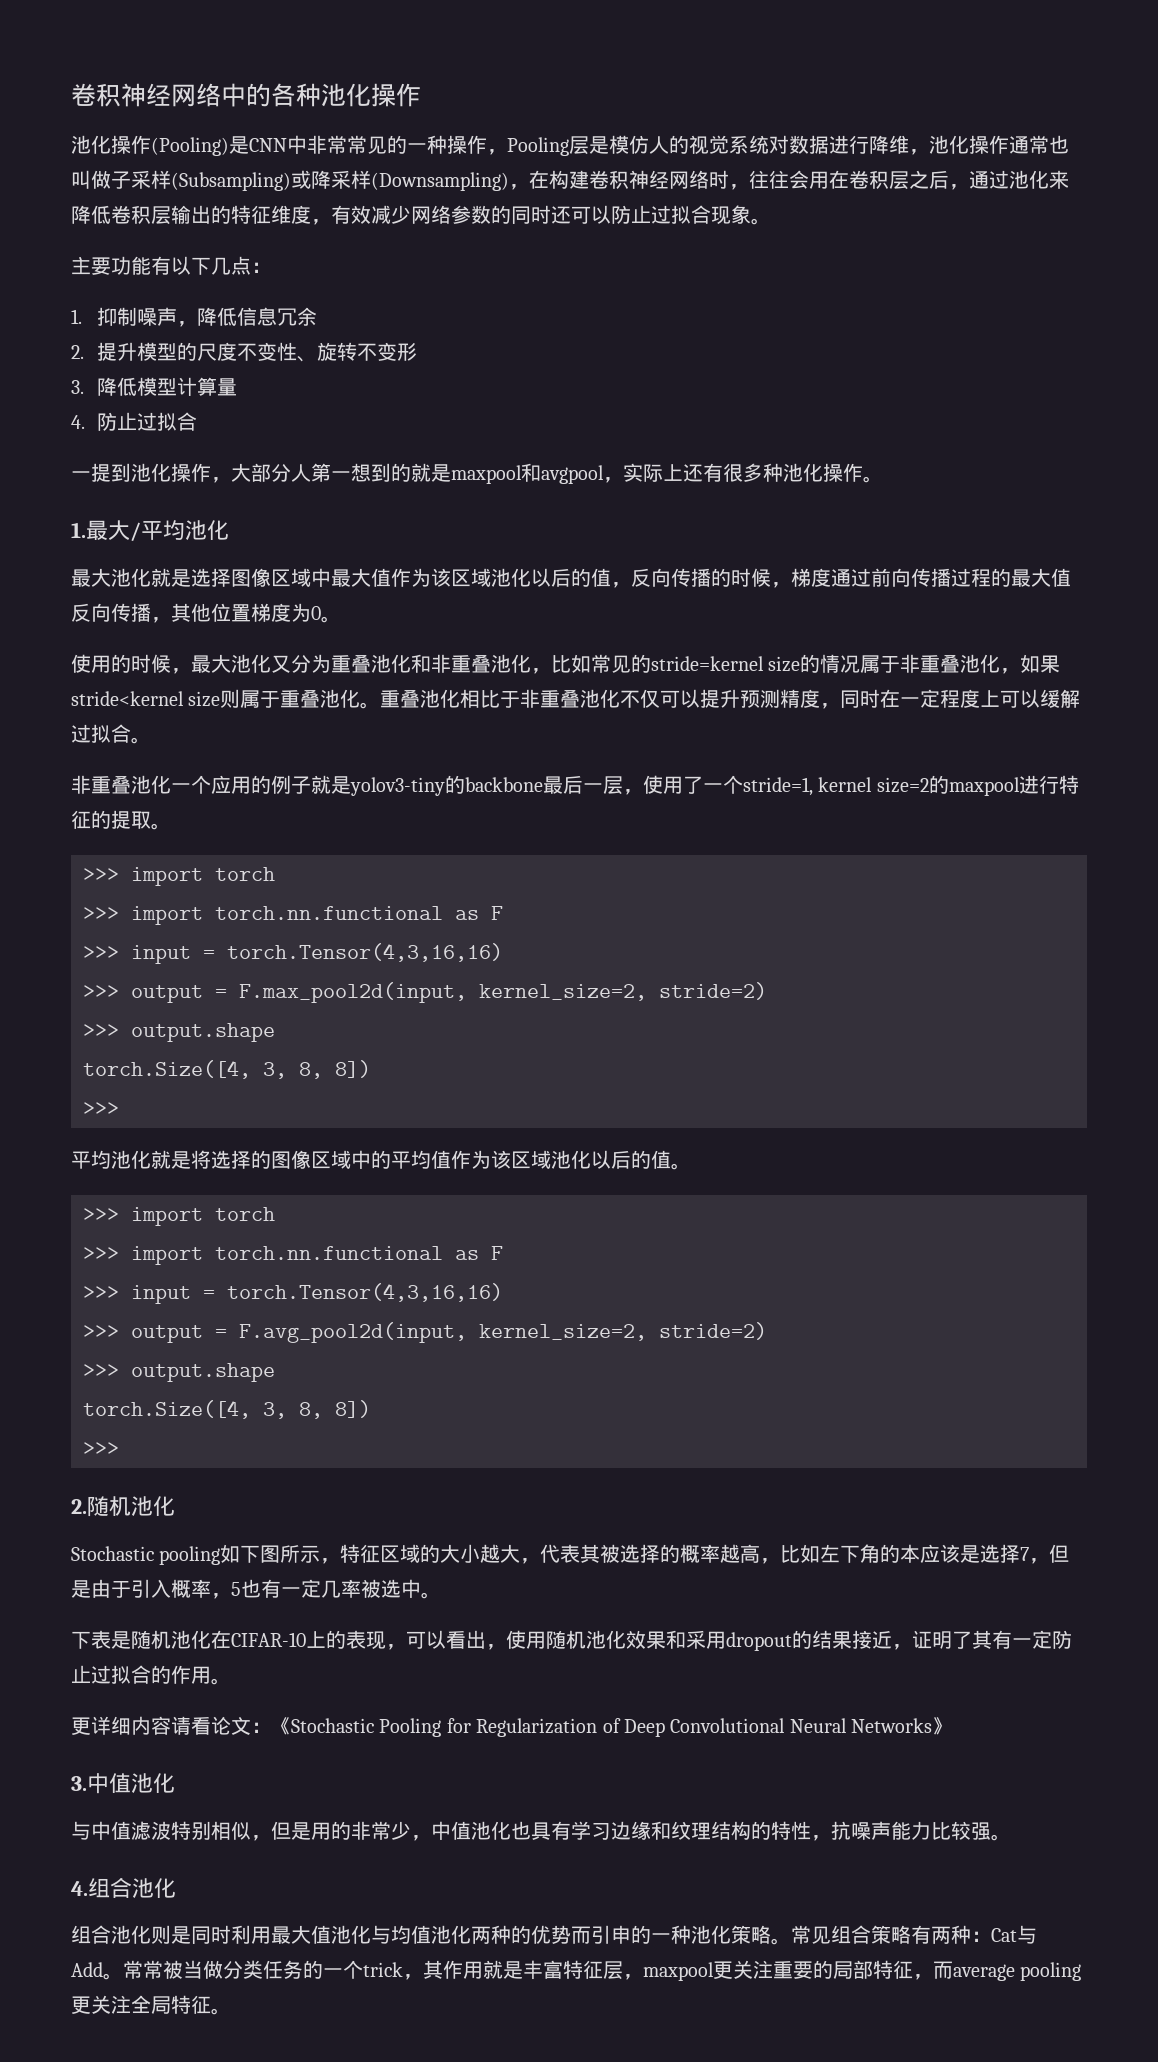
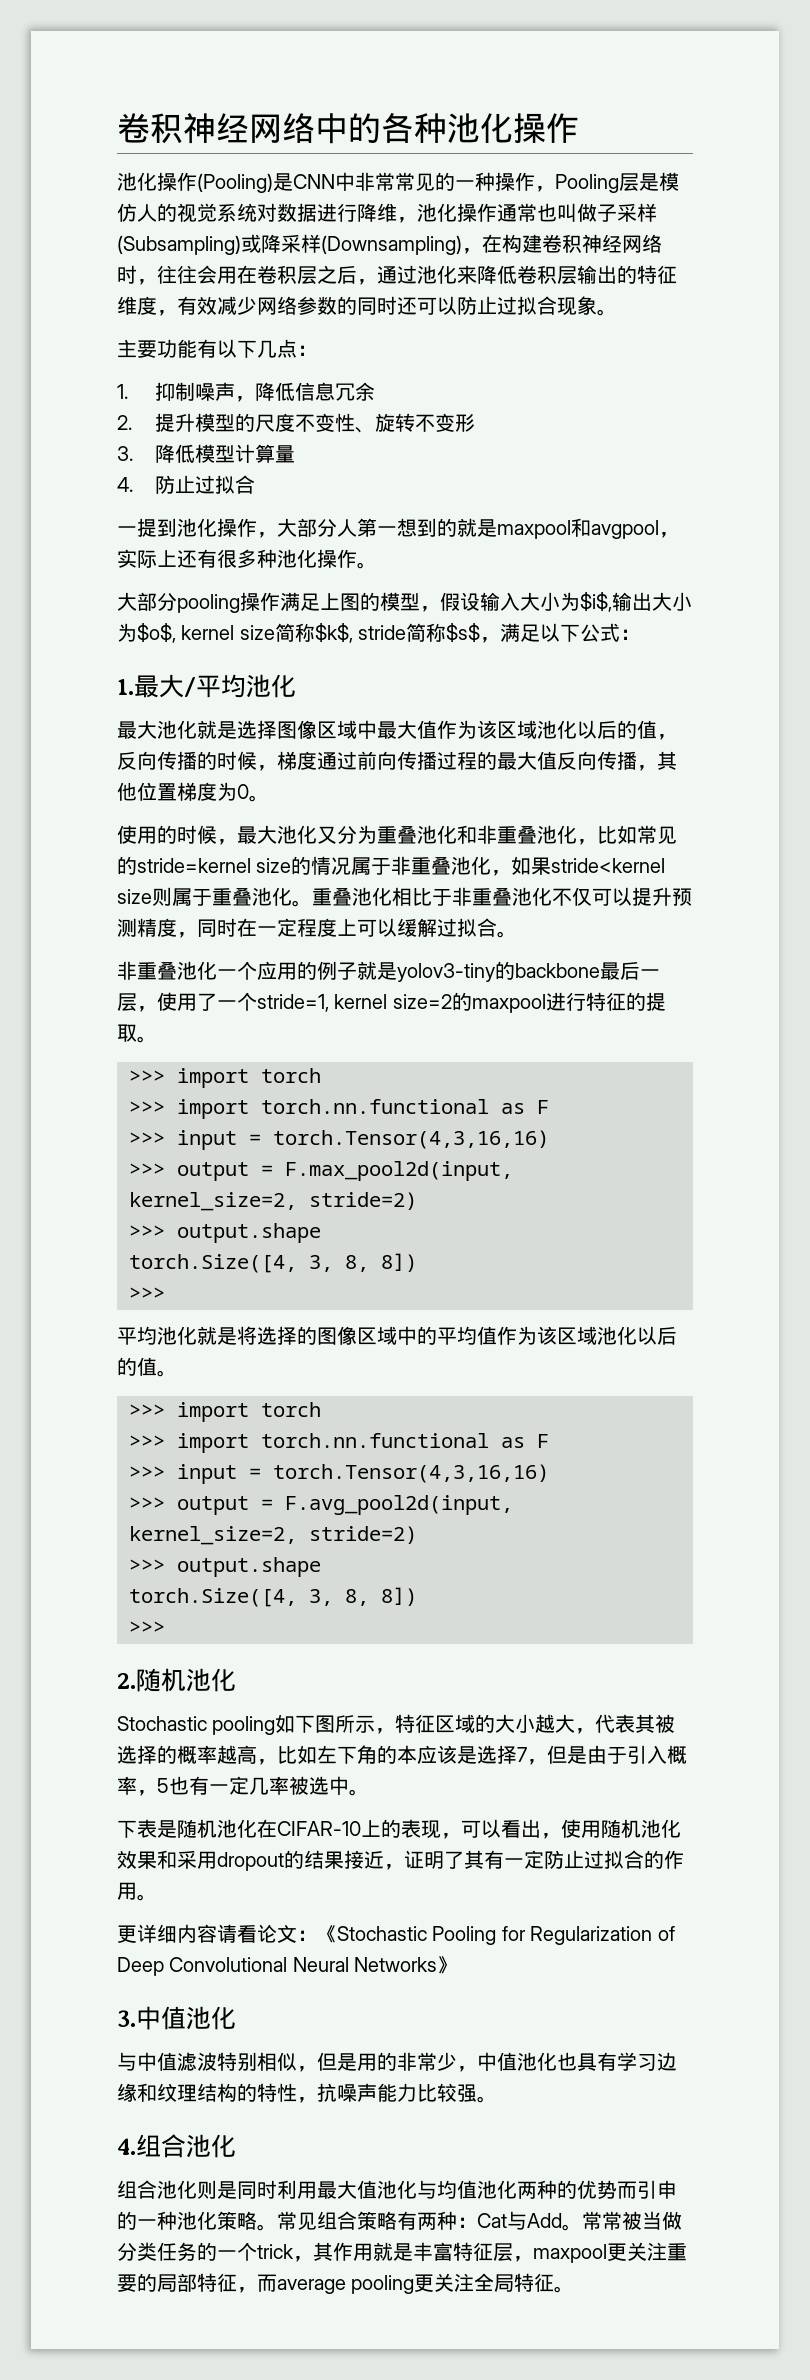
+ 大部分pooling操作满足上图的模型，假设输入大小为$i$,输出大小为$o$, kernel size简称$k$, stride简称$s$，满足以下公式：

